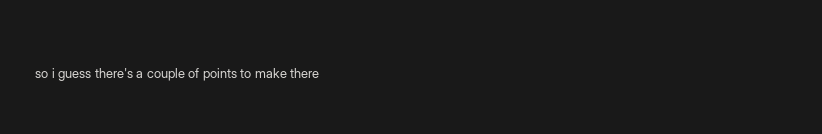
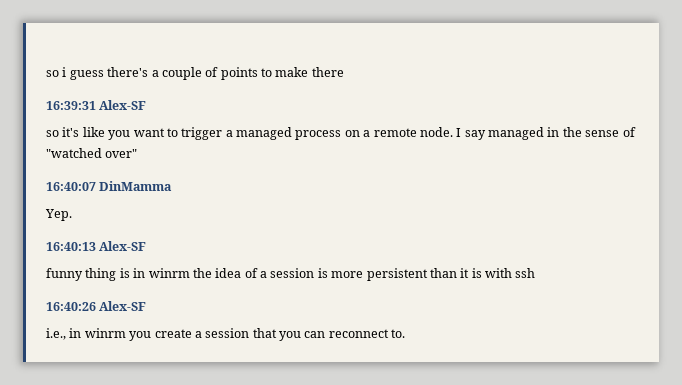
+ 16:39:31 Alex-SF
+ so it's like you want to trigger a managed process on a remote node. I say managed in the sense of "watched over"
+ 16:40:07 DinMamma
+ Yep.
+ 16:40:13 Alex-SF
+ funny thing is in winrm the idea of a session is more persistent than it is with ssh
+ 16:40:26 Alex-SF
+ i.e., in winrm you create a session that you can reconnect to.

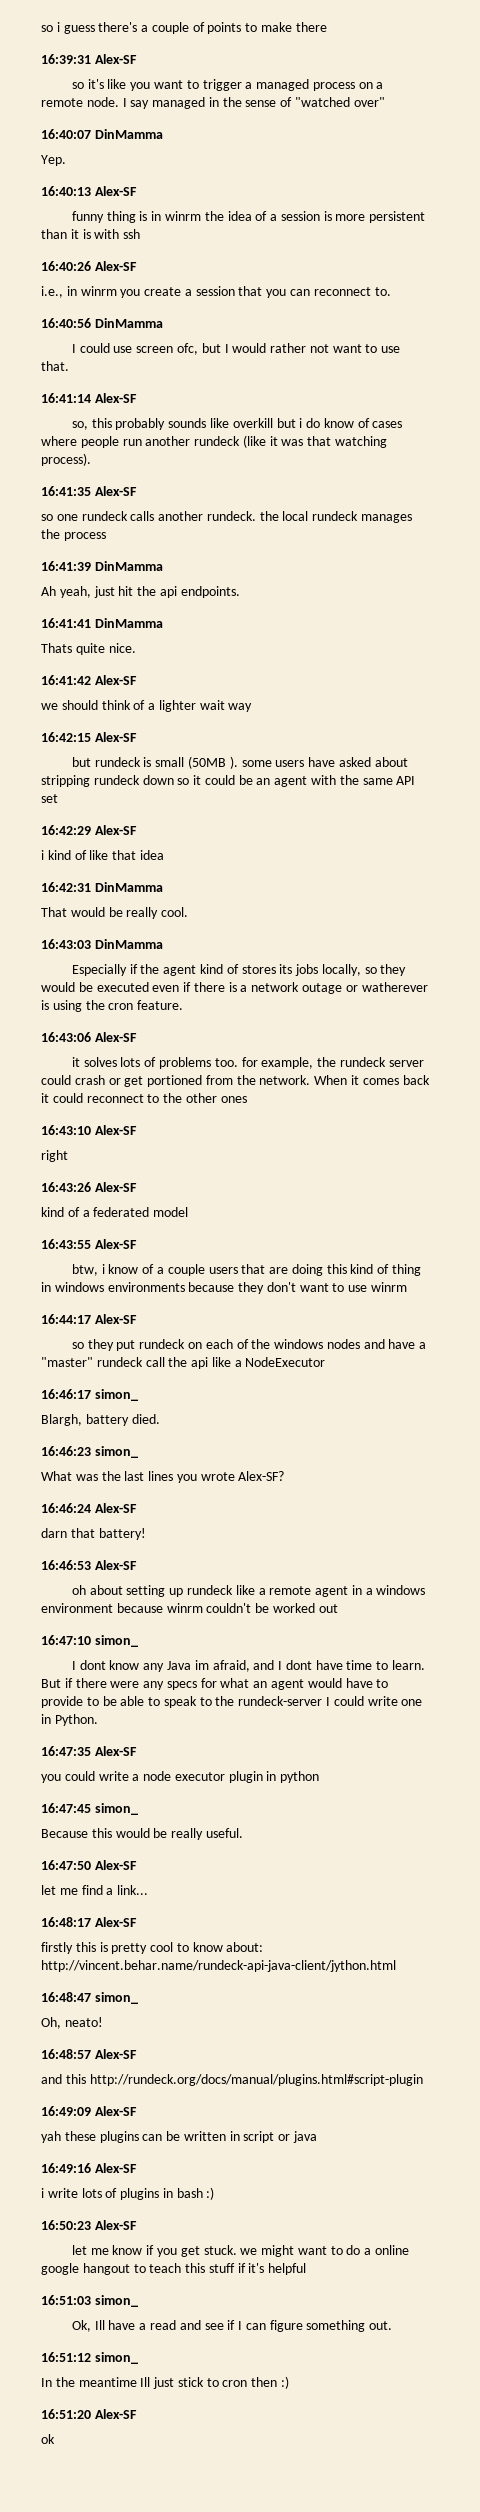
+ 16:40:56 DinMamma
+ I could use screen ofc, but I would rather not want to use that.
+ 16:41:14 Alex-SF
+ so, this probably sounds like overkill but i do know of cases where people run another rundeck (like it was that watching process).
+ 16:41:35 Alex-SF
+ so one rundeck calls another rundeck. the local rundeck manages the process
+ 16:41:39 DinMamma
+ Ah yeah, just hit the api endpoints.
+ 16:41:41 DinMamma
+ Thats quite nice.
+ 16:41:42 Alex-SF
+ we should think of a lighter wait way
+ 16:42:15 Alex-SF
+ but rundeck is small (50MB ). some users have asked about stripping rundeck down so it could be an agent with the same API set
+ 16:42:29 Alex-SF
+ i kind of like that idea
+ 16:42:31 DinMamma
+ That would be really cool.
+ 16:43:03 DinMamma
+ Especially if the agent kind of stores its jobs locally, so they would be executed even if there is a network outage or watherever is using the cron feature.
+ 16:43:06 Alex-SF
+ it solves lots of problems too. for example, the rundeck server could crash or get portioned from the network. When it comes back it could reconnect to the other ones
+ 16:43:10 Alex-SF
+ right
+ 16:43:26 Alex-SF
+ kind of a federated model
+ 16:43:55 Alex-SF
+ btw, i know of a couple users that are doing this kind of thing in windows environments because they don't want to use winrm
+ 16:44:17 Alex-SF
+ so they put rundeck on each of the windows nodes and have a "master" rundeck call the api like a NodeExecutor
+ 16:46:17 simon_
+ Blargh, battery died.
+ 16:46:23 simon_
+ What was the last lines you wrote Alex-SF?
+ 16:46:24 Alex-SF
+ darn that battery!
+ 16:46:53 Alex-SF
+ oh about setting up rundeck like a remote agent in a windows environment because winrm couldn't be worked out
+ 16:47:10 simon_
+ I dont know any Java im afraid, and I dont have time to learn. But if there were any specs for what an agent would have to provide to be able to speak to the rundeck-server I could write one in Python.
+ 16:47:35 Alex-SF
+ you could write a node executor plugin in python
+ 16:47:45 simon_
+ Because this would be really useful.
+ 16:47:50 Alex-SF
+ let me find a link...
+ 16:48:17 Alex-SF
+ firstly this is pretty cool to know about: http://vincent.behar.name/rundeck-api-java-client/jython.html
+ 16:48:47 simon_
+ Oh, neato!
+ 16:48:57 Alex-SF
+ and this http://rundeck.org/docs/manual/plugins.html#script-plugin
+ 16:49:09 Alex-SF
+ yah these plugins can be written in script or java
+ 16:49:16 Alex-SF
+ i write lots of plugins in bash :)
+ 16:50:23 Alex-SF
+ let me know if you get stuck. we might want to do a online google hangout to teach this stuff if it's helpful
+ 16:51:03 simon_
+ Ok, Ill have a read and see if I can figure something out.
+ 16:51:12 simon_
+ In the meantime Ill just stick to cron then :)
+ 16:51:20 Alex-SF
+ ok

